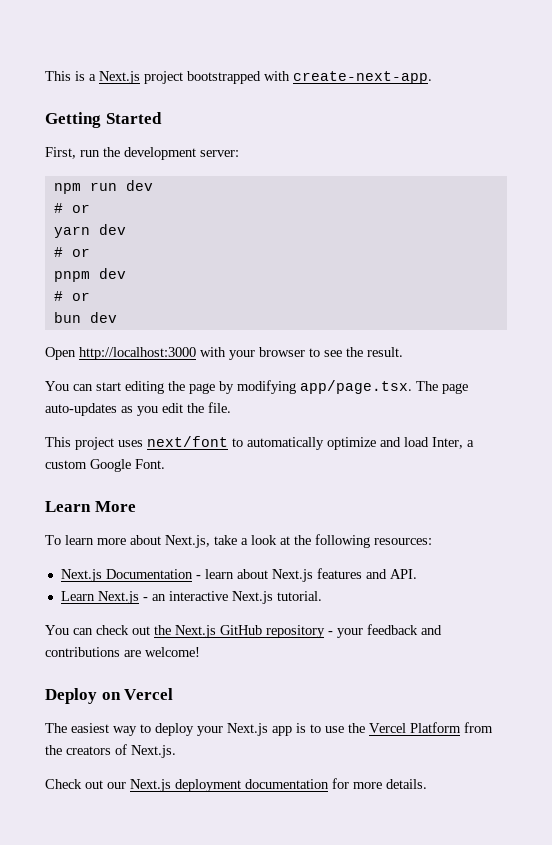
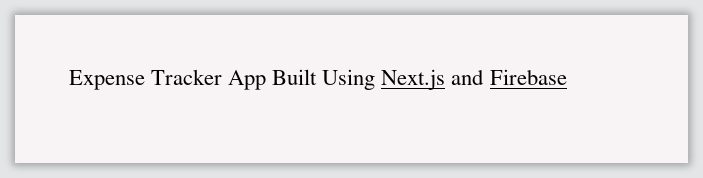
- This is a Next.js project bootstrapped with create-next-app.
- Getting Started
- First, run the development server:
- npm run dev
- # or
- yarn dev
- # or
- pnpm dev
- # or
- bun dev
- Open http://localhost:3000 with your browser to see the result.
- You can start editing the page by modifying app/page.tsx. The page auto-updates as you edit the file.
- This project uses next/font to automatically optimize and load Inter, a custom Google Font.
- Learn More
- To learn more about Next.js, take a look at the following resources:
- Next.js Documentation - learn about Next.js features and API.
- Learn Next.js - an interactive Next.js tutorial.
- You can check out the Next.js GitHub repository - your feedback and contributions are welcome!
- Deploy on Vercel
- The easiest way to deploy your Next.js app is to use the Vercel Platform from the creators of Next.js.
- Check out our Next.js deployment documentation for more details.
+ Expense Tracker App Built Using Next.js and Firebase

